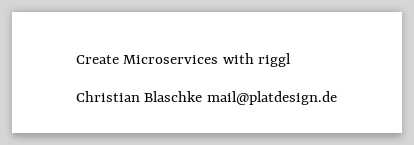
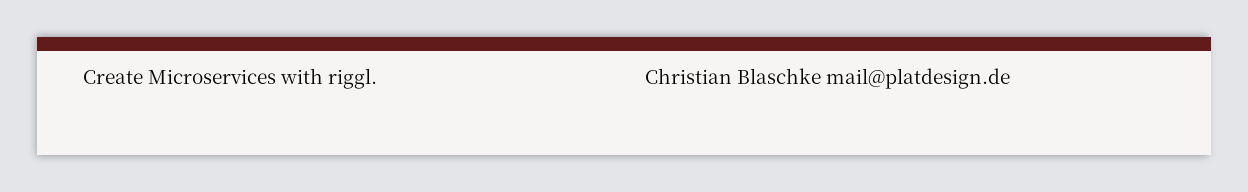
- Create Microservices with riggl
+ Create Microservices with riggl.

